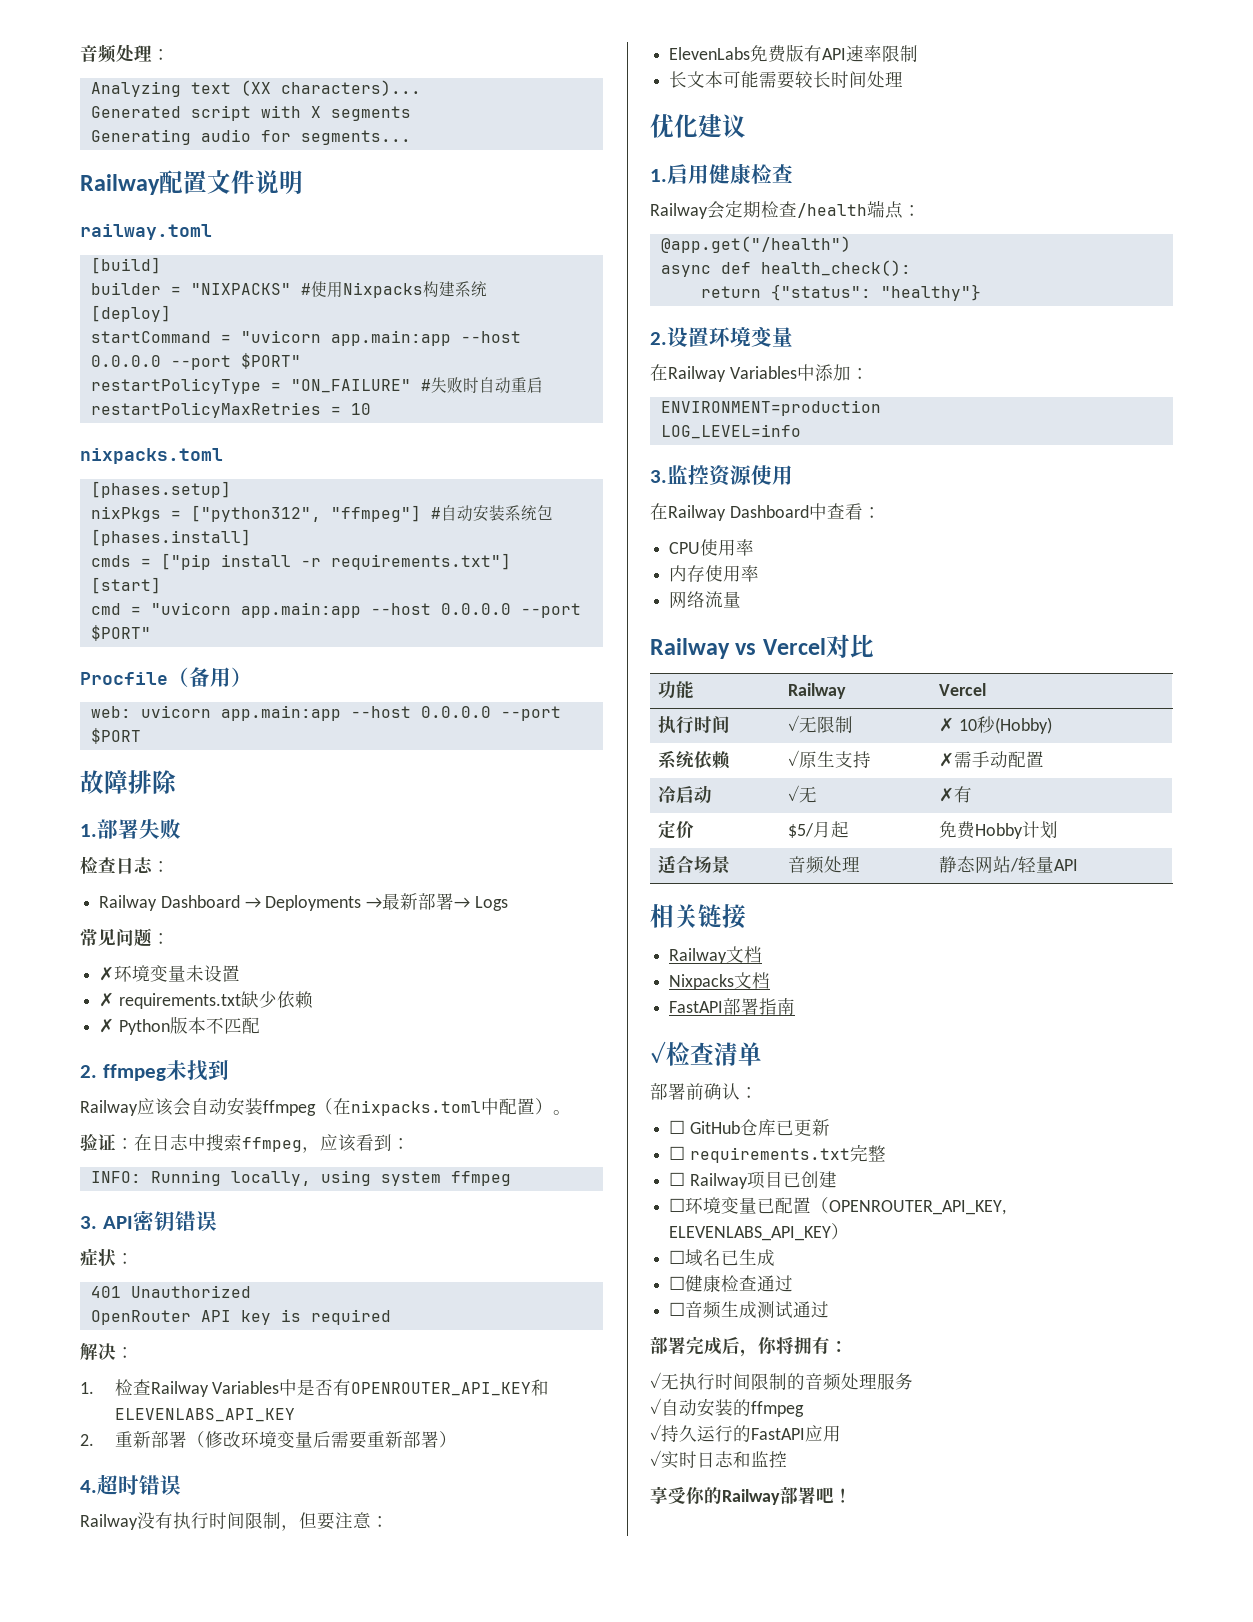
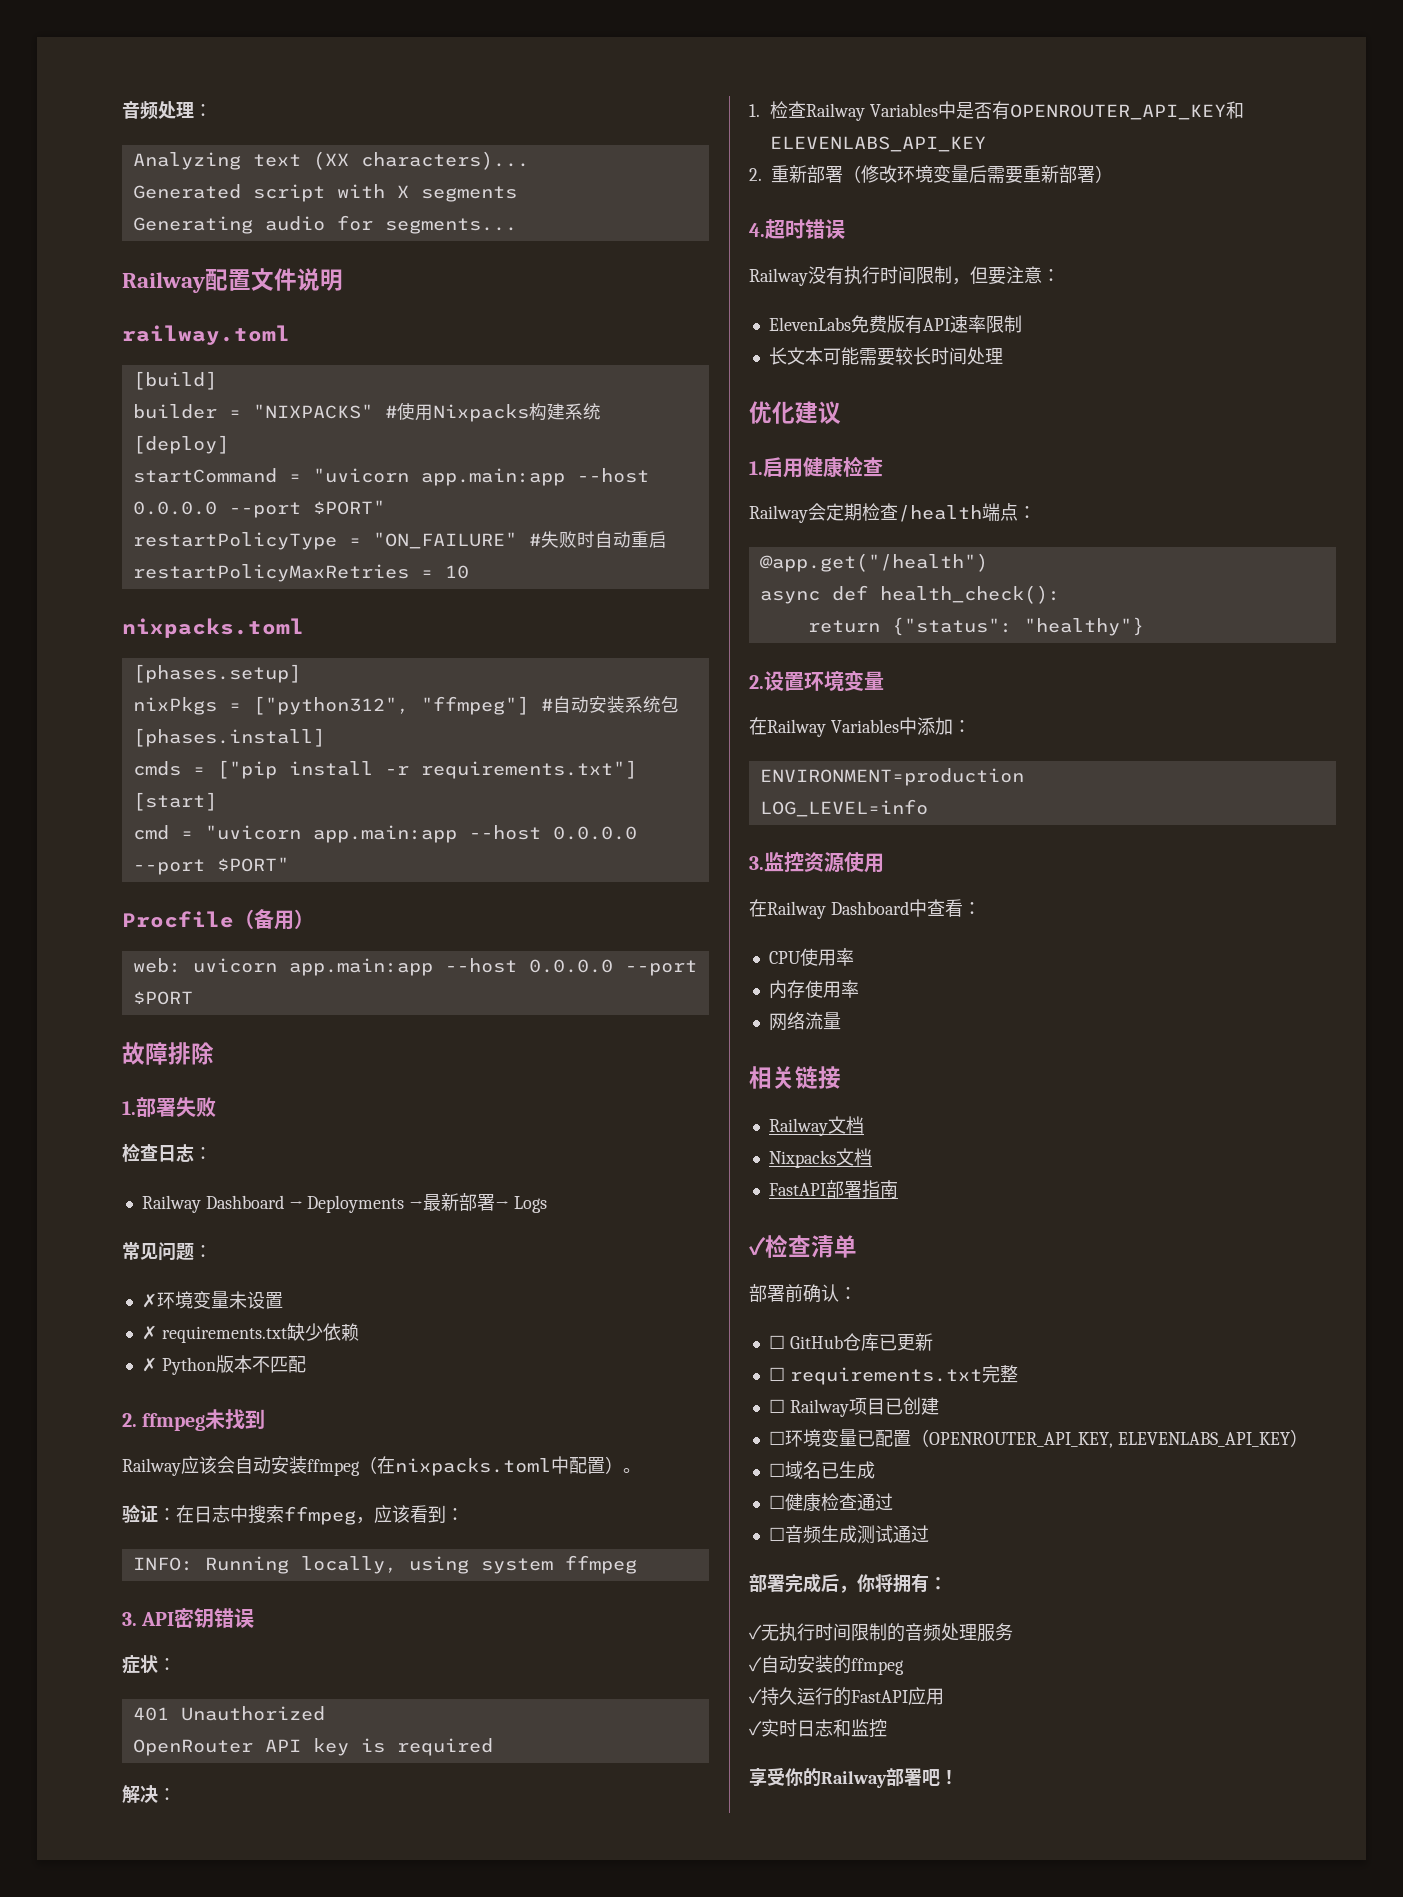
- Railway vs Vercel对比
- 功能 | Railway | Vercel
- 执行时间 | ✓无限制 | ✗ 10秒(Hobby)
- 系统依赖 | ✓原生支持 | ✗需手动配置
- 冷启动 | ✓无 | ✗有
- 定价 | $5/月起 | 免费Hobby计划
- 适合场景 | 音频处理 | 静态网站/轻量API

